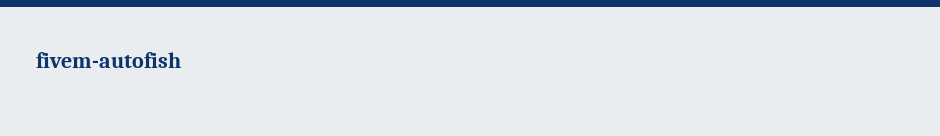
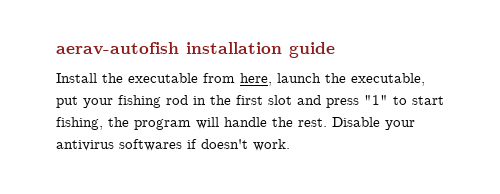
- fivem-autofish
+ aerav-autofish installation guide
+ Install the executable from here, launch the executable, put your fishing rod in the first slot and press "1" to start fishing, the program will handle the rest. Disable your antivirus softwares if doesn't work.

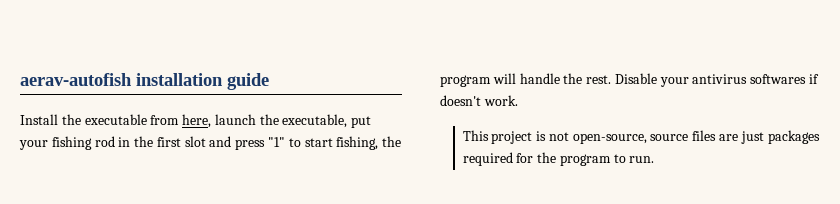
+ This project is not open-source, source files are just packages required for the program to run.

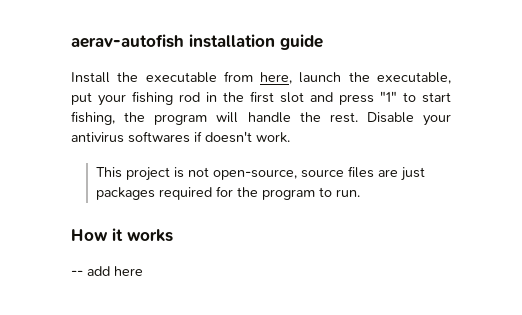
+ How it works
+ -- add here

